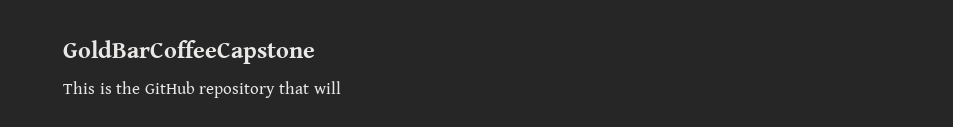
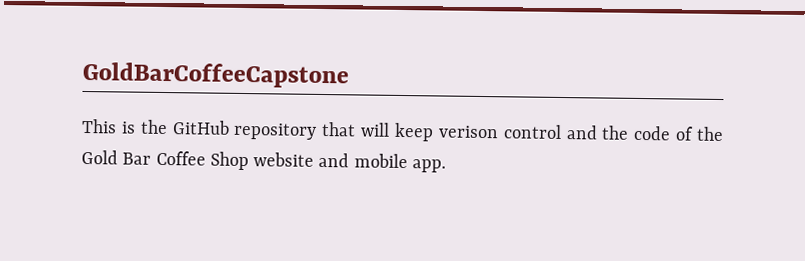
- This is the GitHub repository that will
+ This is the GitHub repository that will keep verison control and the code of the Gold Bar Coffee Shop website and mobile app.

